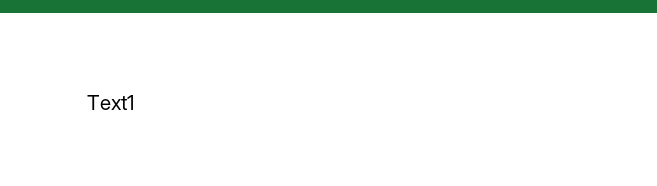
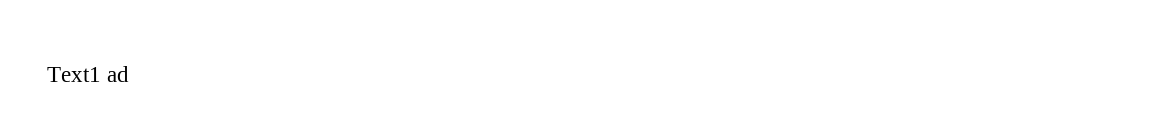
- Text1
+ Text1 ad

